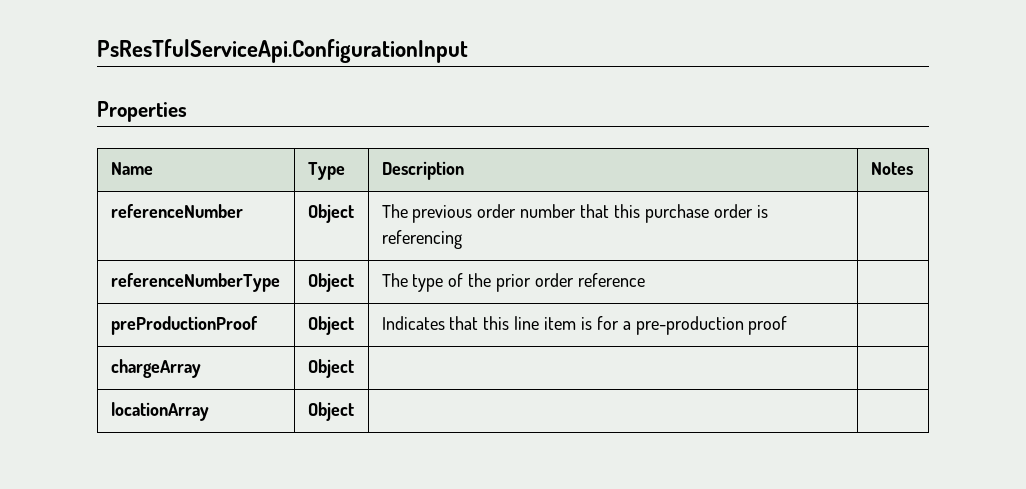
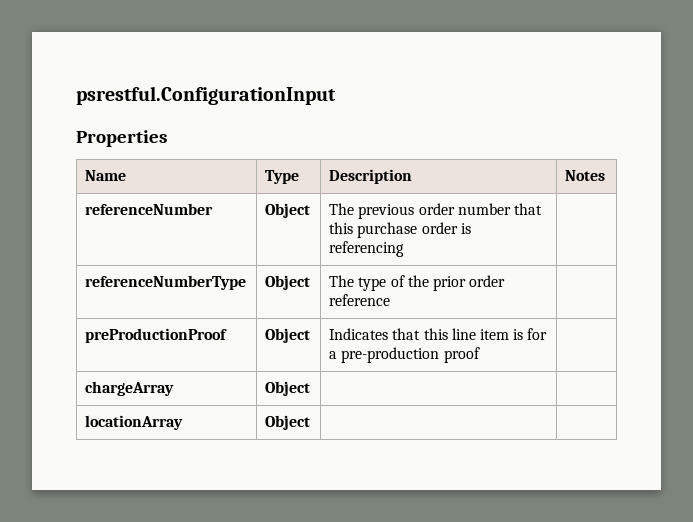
- PsResTfulServiceApi.ConfigurationInput
+ psrestful.ConfigurationInput

